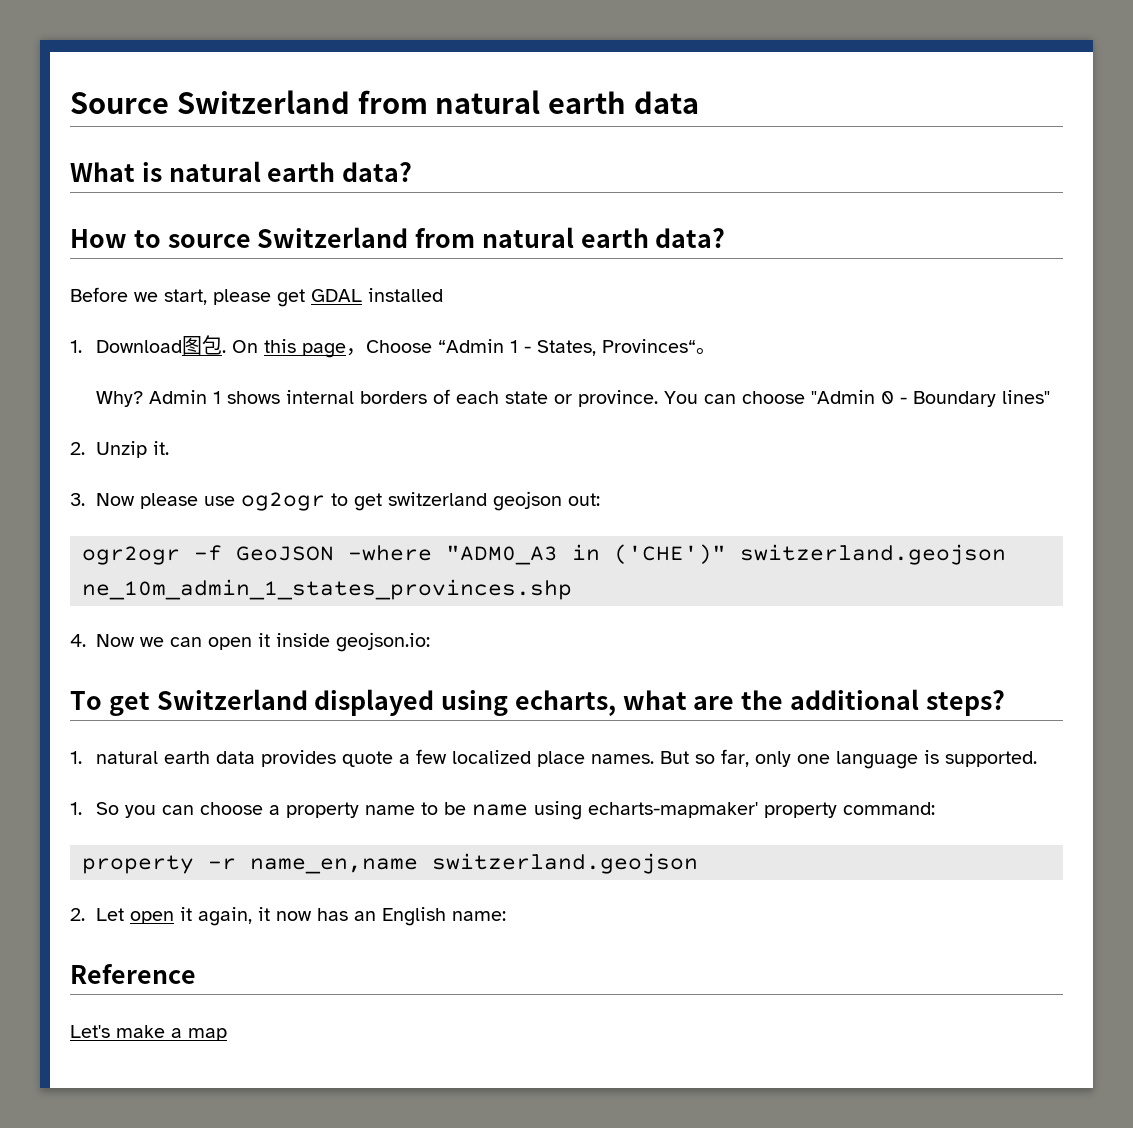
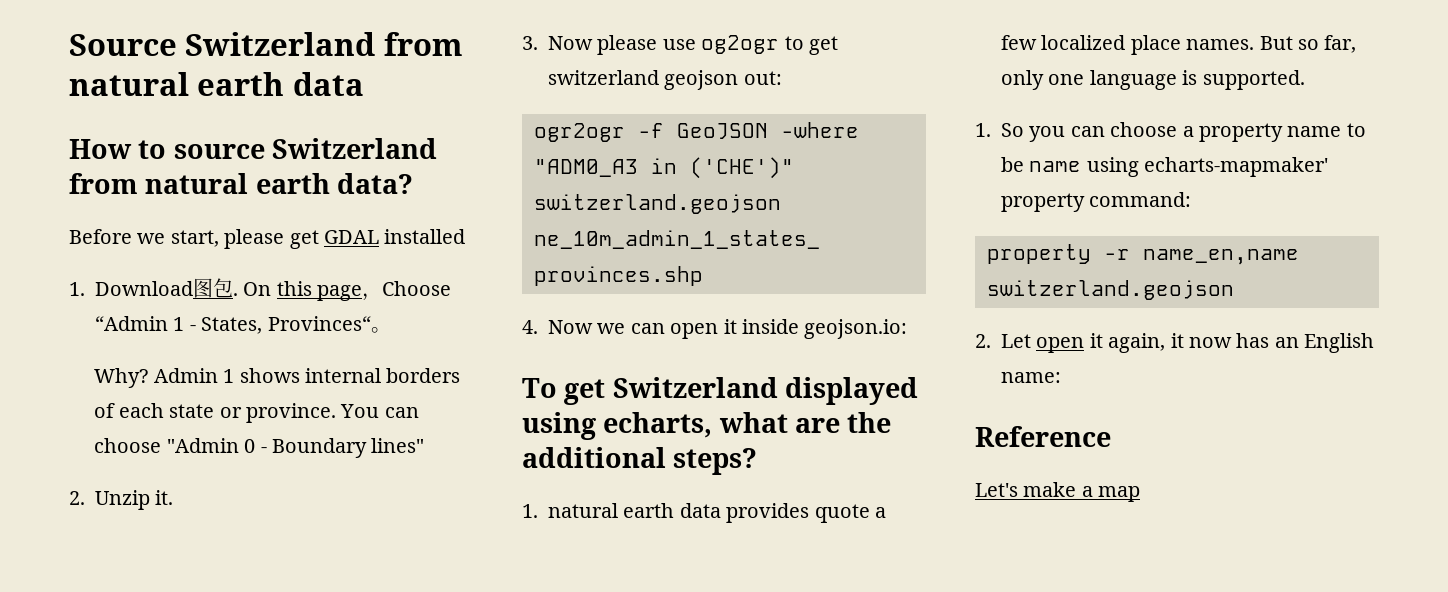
- What is natural earth data?

